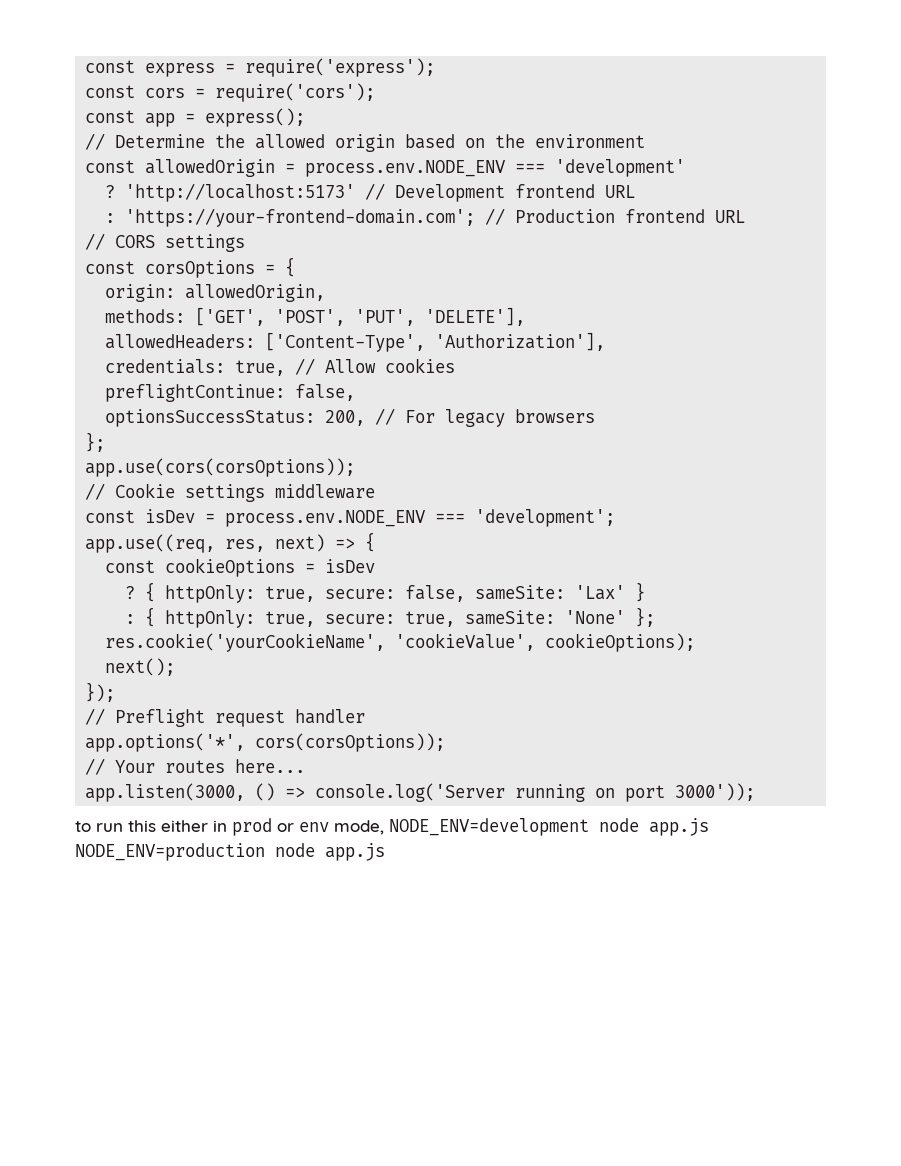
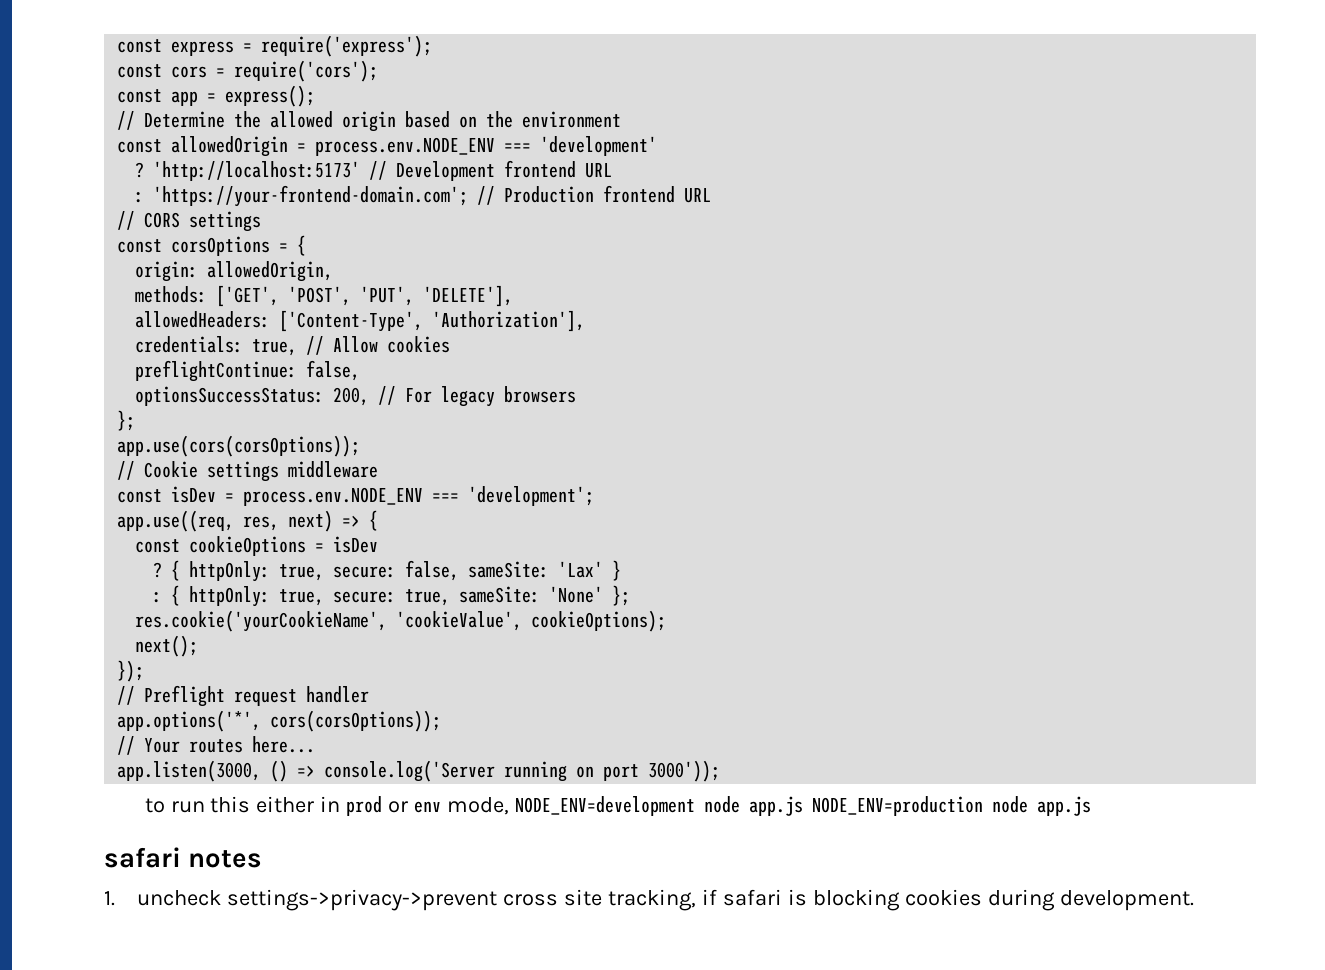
+ safari notes
+ 1. uncheck settings->privacy->prevent cross site tracking, if safari is blocking cookies during development.

